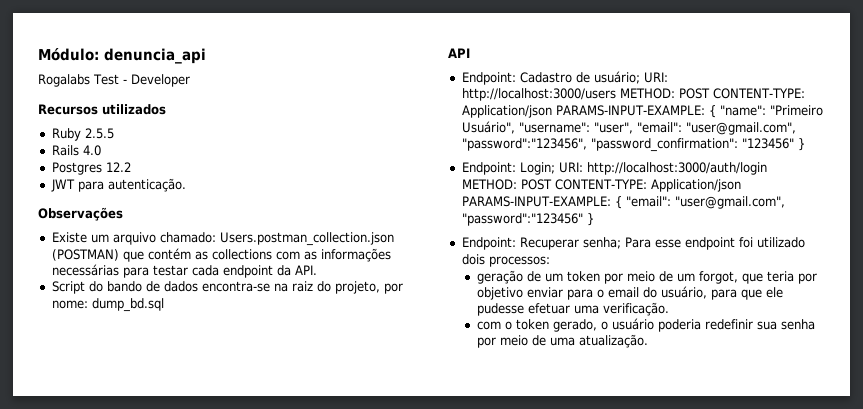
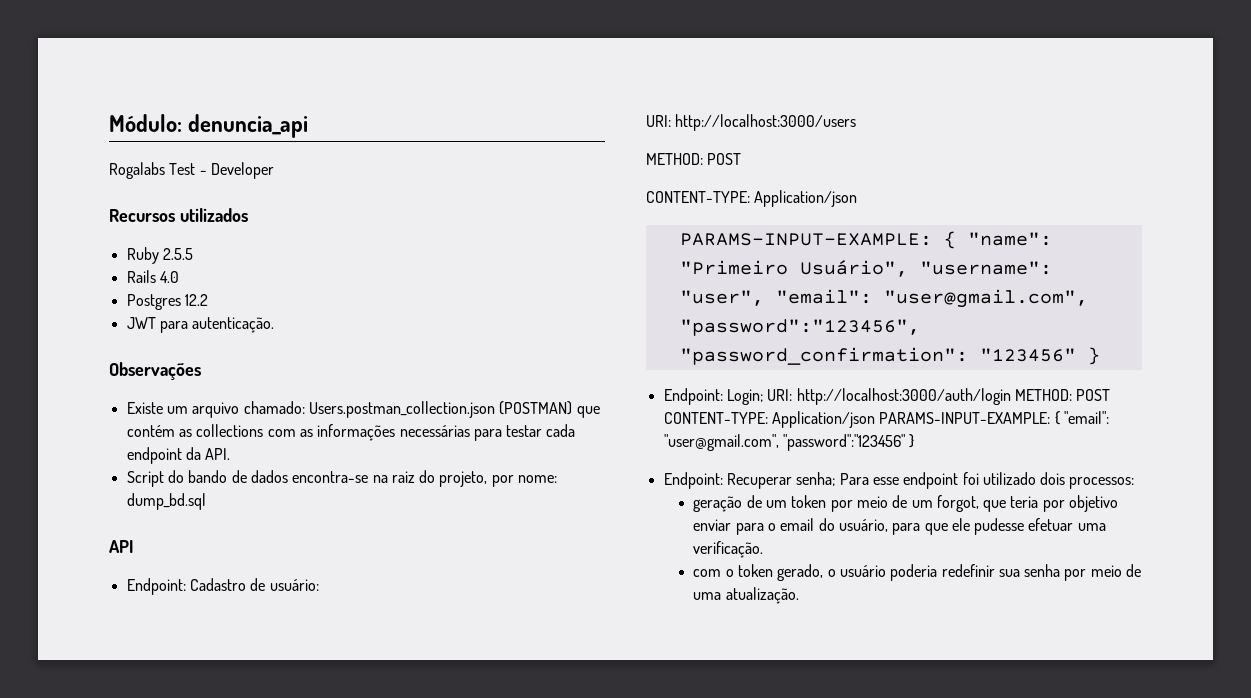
- Endpoint: Cadastro de usuário; URI: http://localhost:3000/users METHOD: POST CONTENT-TYPE: Application/json PARAMS-INPUT-EXAMPLE: { "name": "Primeiro Usuário", "username": "user", "email": "user@gmail.com", "password":"123456", "password_confirmation": "123456" }
+ Endpoint: Cadastro de usuário:
+ URI: http://localhost:3000/users
+ METHOD: POST
+ CONTENT-TYPE: Application/json
+ PARAMS-INPUT-EXAMPLE: { "name": "Primeiro Usuário", "username": "user", "email": "user@gmail.com", "password":"123456", "password_confirmation": "123456" }

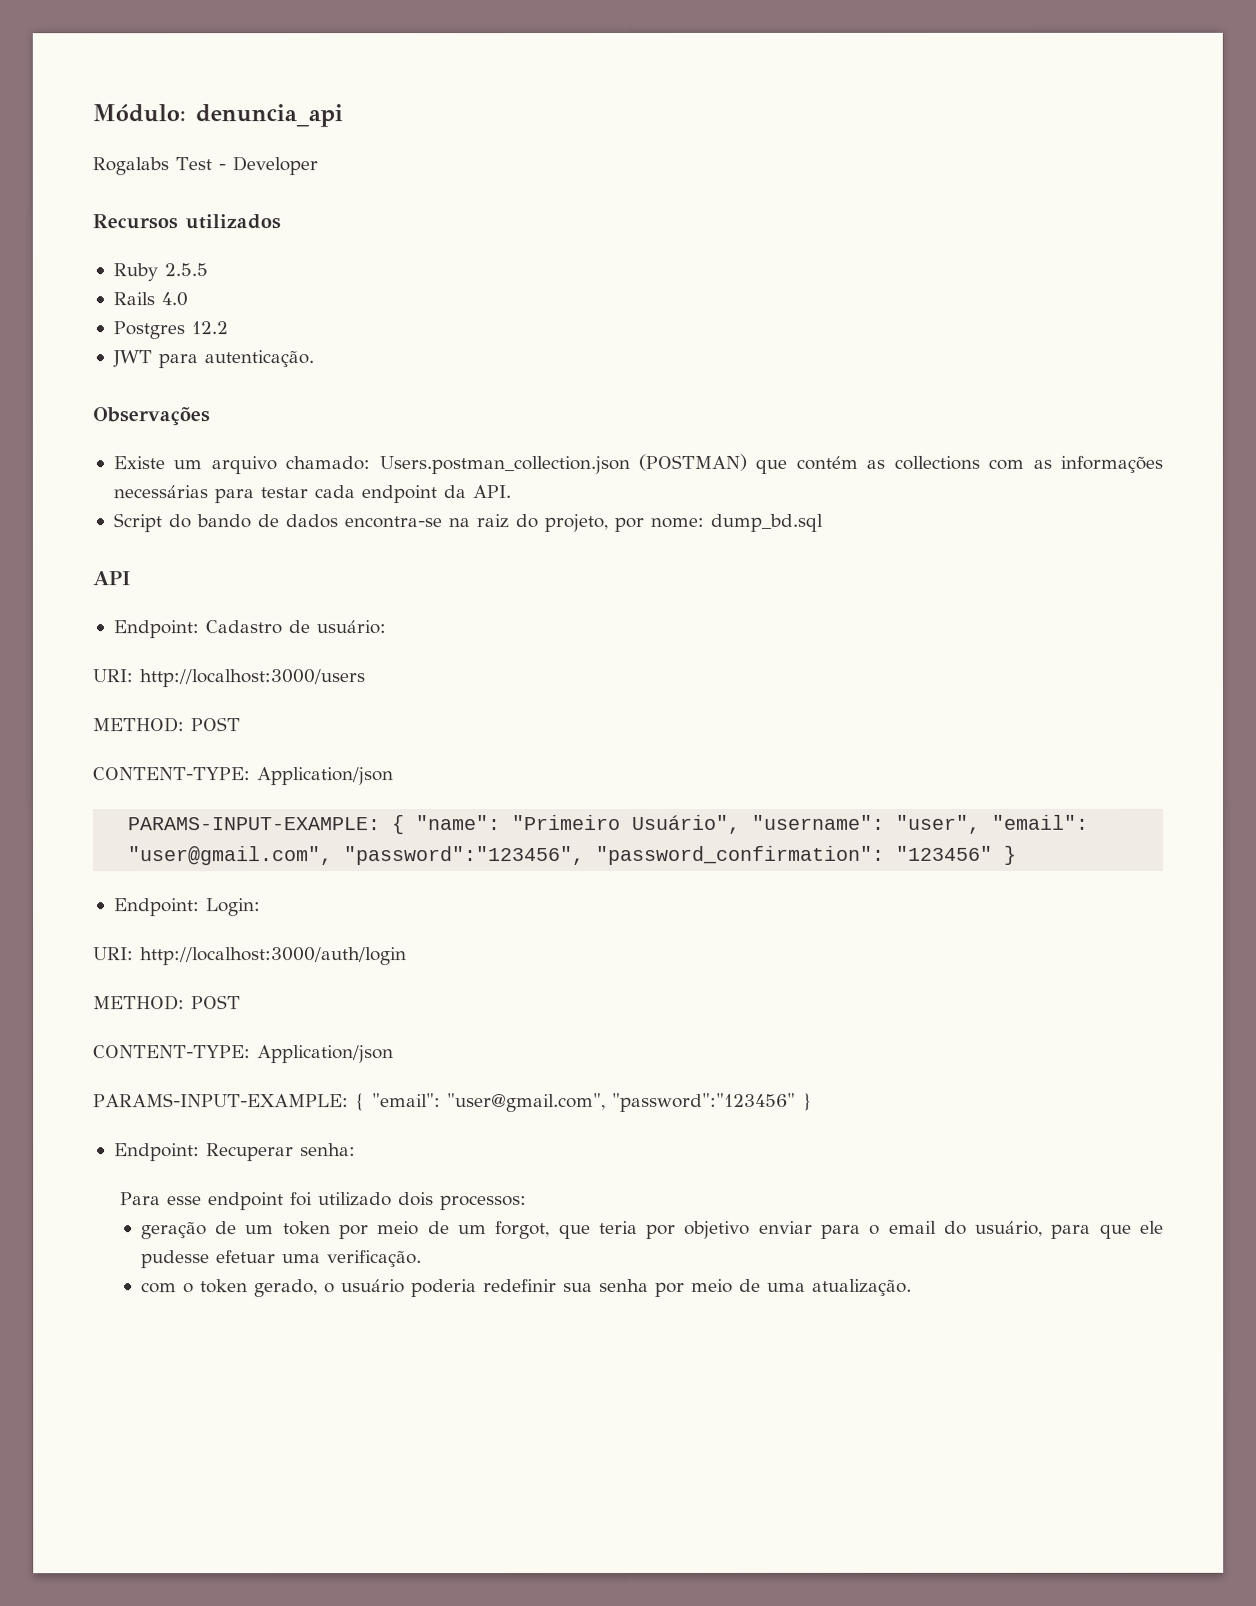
- Endpoint: Login; URI: http://localhost:3000/auth/login METHOD: POST CONTENT-TYPE: Application/json PARAMS-INPUT-EXAMPLE: { "email": "user@gmail.com", "password":"123456" }
+ Endpoint: Login:
+ URI: http://localhost:3000/auth/login
+ METHOD: POST
+ CONTENT-TYPE: Application/json
+ PARAMS-INPUT-EXAMPLE: { "email": "user@gmail.com", "password":"123456" }
- Endpoint: Recuperar senha; Para esse endpoint foi utilizado dois processos:
+ Endpoint: Recuperar senha:
+ Para esse endpoint foi utilizado dois processos:

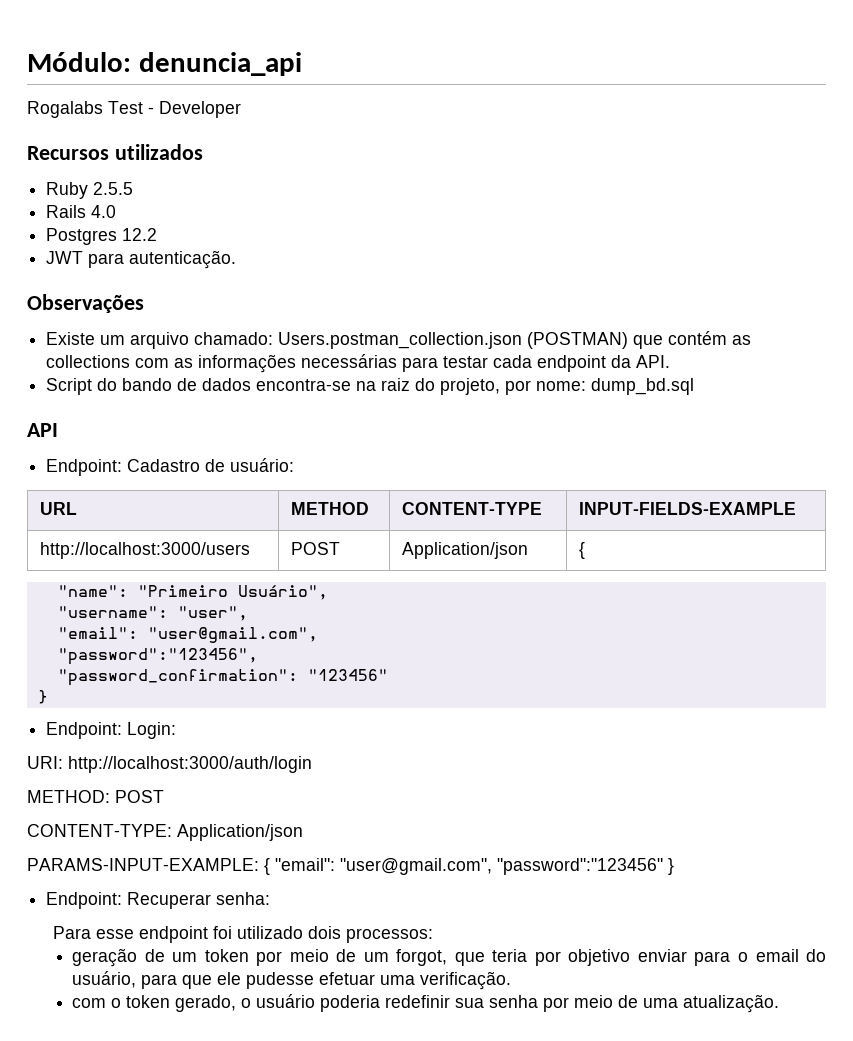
- URI: http://localhost:3000/users
- METHOD: POST
- CONTENT-TYPE: Application/json
- PARAMS-INPUT-EXAMPLE: { "name": "Primeiro Usuário", "username": "user", "email": "user@gmail.com", "password":"123456", "password_confirmation": "123456" }
+ URL | METHOD | CONTENT-TYPE | INPUT-FIELDS-EXAMPLE
+ http://localhost:3000/users | POST | Application/json | {
+ "name": "Primeiro Usuário",
+ "username": "user",
+ "email": "user@gmail.com",
+ "password":"123456",
+ "password_confirmation": "123456"
+ }

